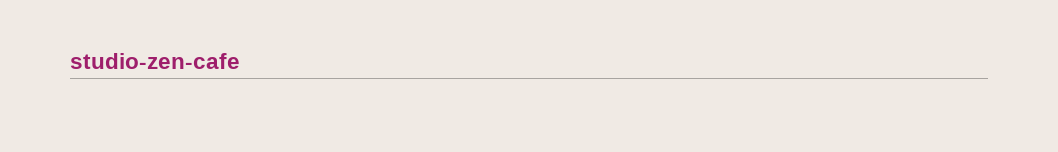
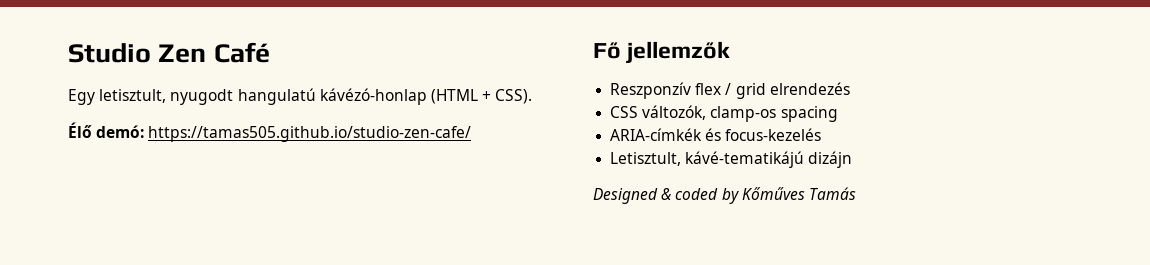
- studio-zen-cafe
+ Studio Zen Café
+ Egy letisztult, nyugodt hangulatú kávézó-honlap (HTML + CSS).
+ Élő demó: https://tamas505.github.io/studio-zen-cafe/
+ Fő jellemzők
+ Reszponzív flex / grid elrendezés
+ CSS változók, clamp-os spacing
+ ARIA-címkék és focus-kezelés
+ Letisztult, kávé-tematikájú dizájn
+ Designed & coded by Kőműves Tamás

